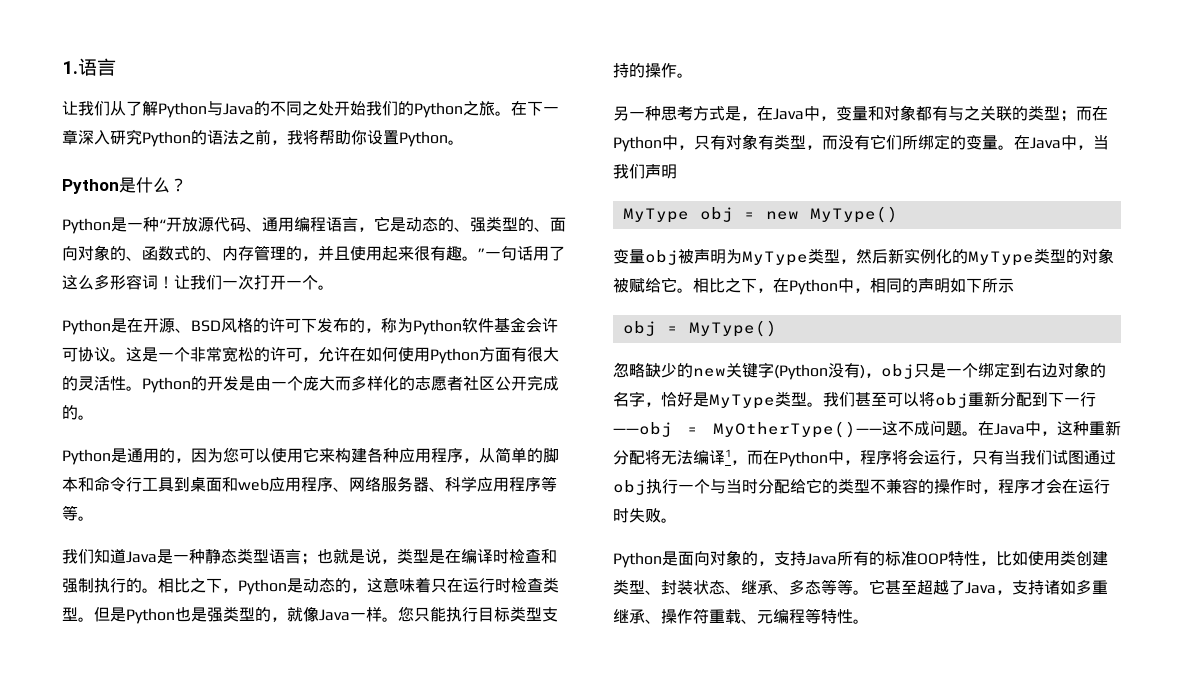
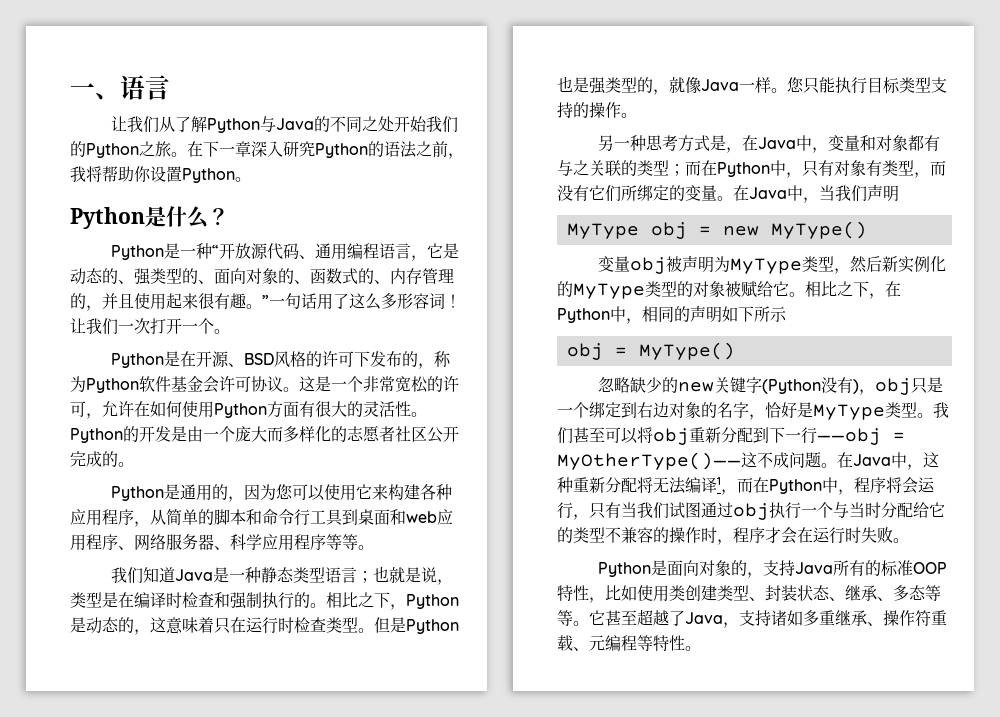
- 1.语言
+ 一、语言

